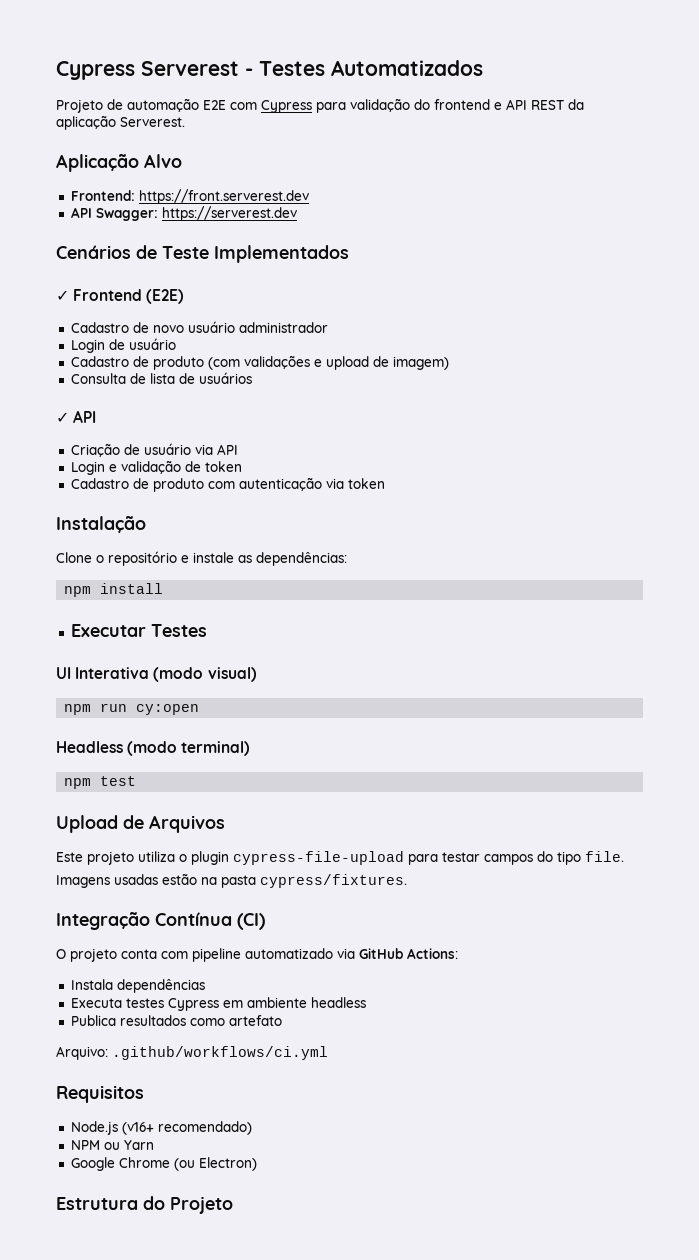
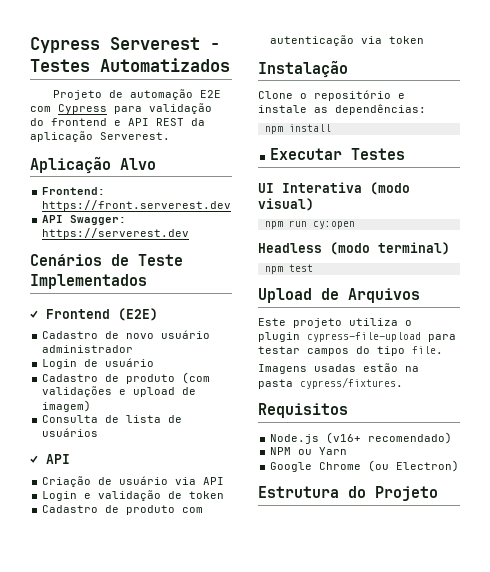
- Integração Contínua (CI)
- O projeto conta com pipeline automatizado via GitHub Actions:
- Instala dependências
- Executa testes Cypress em ambiente headless
- Publica resultados como artefato
- Arquivo: .github/workflows/ci.yml

